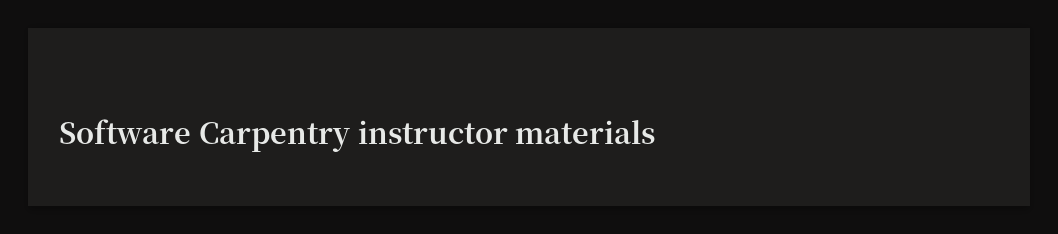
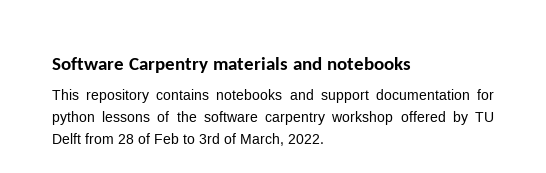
- Software Carpentry instructor materials
+ Software Carpentry materials and notebooks
+ This repository contains notebooks and support documentation for python lessons of the software carpentry workshop offered by TU Delft from 28 of Feb to 3rd of March, 2022.

